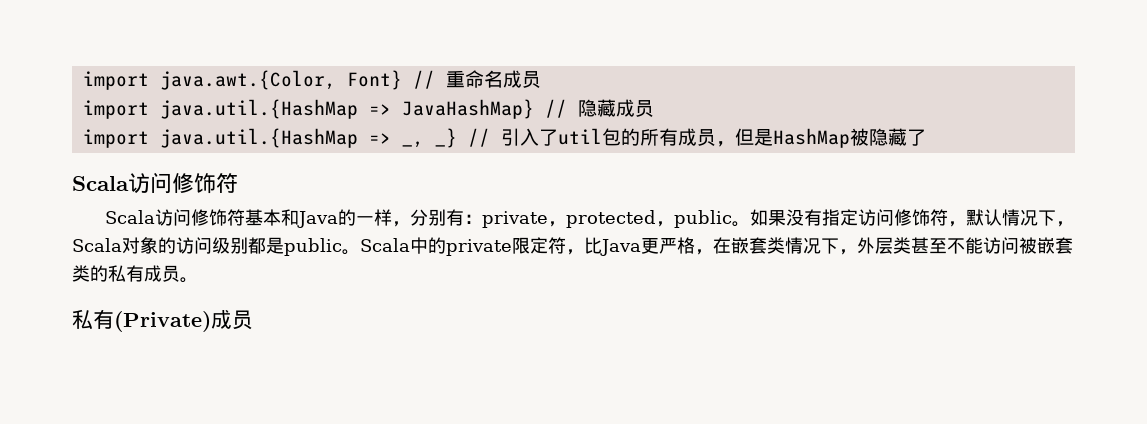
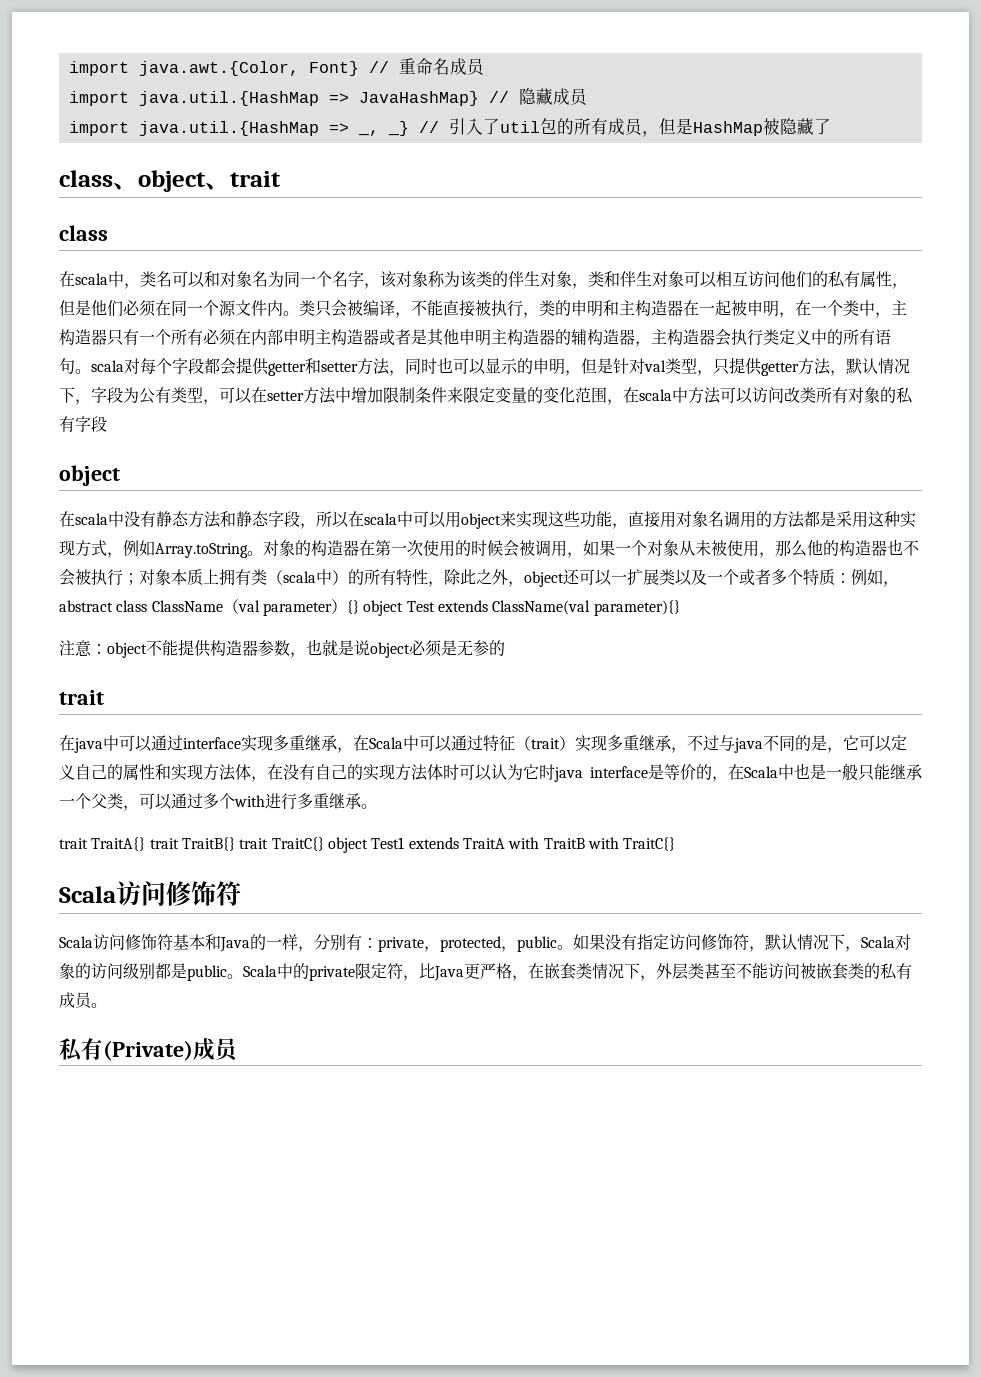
+ class、object、trait
+ class
+ 在scala中，类名可以和对象名为同一个名字，该对象称为该类的伴生对象，类和伴生对象可以相互访问他们的私有属性，但是他们必须在同一个源文件内。类只会被编译，不能直接被执行，类的申明和主构造器在一起被申明，在一个类中，主构造器只有一个所有必须在内部申明主构造器或者是其他申明主构造器的辅构造器，主构造器会执行类定义中的所有语句。scala对每个字段都会提供getter和setter方法，同时也可以显示的申明，但是针对val类型，只提供getter方法，默认情况下，字段为公有类型，可以在setter方法中增加限制条件来限定变量的变化范围，在scala中方法可以访问改类所有对象的私有字段
+ object
+ 在scala中没有静态方法和静态字段，所以在scala中可以用object来实现这些功能，直接用对象名调用的方法都是采用这种实现方式，例如Array.toString。对象的构造器在第一次使用的时候会被调用，如果一个对象从未被使用，那么他的构造器也不会被执行；对象本质上拥有类（scala中）的所有特性，除此之外，object还可以一扩展类以及一个或者多个特质：例如，abstract class ClassName（val parameter）{} object Test extends ClassName(val parameter){}
+ 注意：object不能提供构造器参数，也就是说object必须是无参的
+ trait
+ 在java中可以通过interface实现多重继承，在Scala中可以通过特征（trait）实现多重继承，不过与java不同的是，它可以定义自己的属性和实现方法体，在没有自己的实现方法体时可以认为它时java interface是等价的，在Scala中也是一般只能继承一个父类，可以通过多个with进行多重继承。
+ trait TraitA{} trait TraitB{} trait TraitC{} object Test1 extends TraitA with TraitB with TraitC{}

